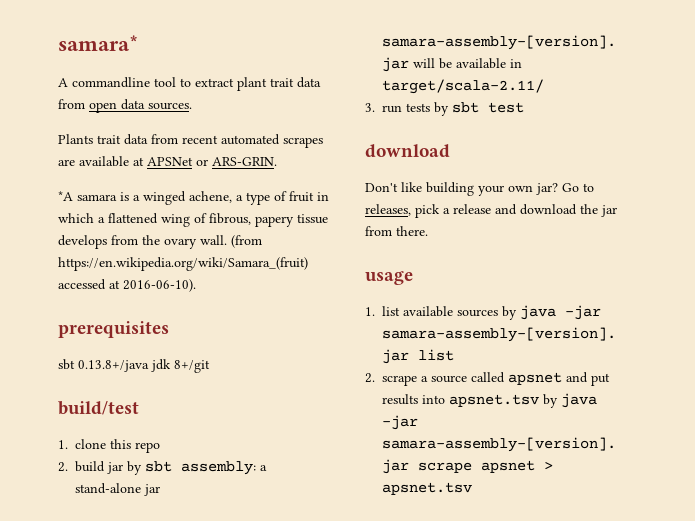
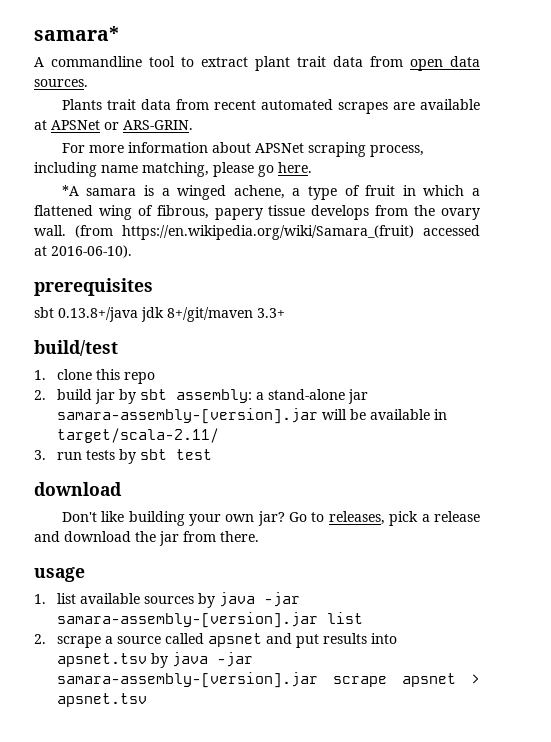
+ For more information about APSNet scraping process, including name matching, please go here.
- sbt 0.13.8+/java jdk 8+/git
+ sbt 0.13.8+/java jdk 8+/git/maven 3.3+

